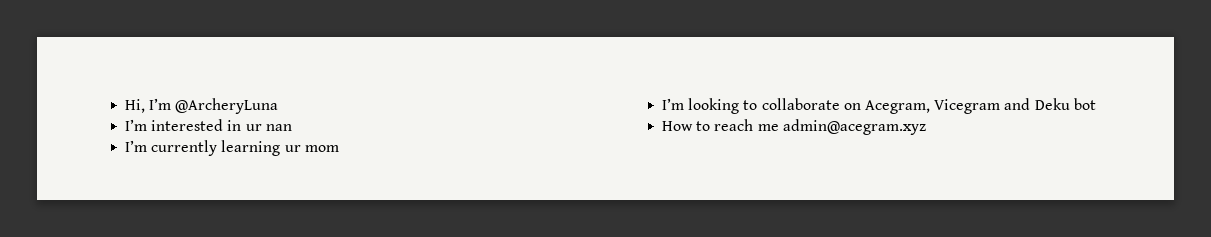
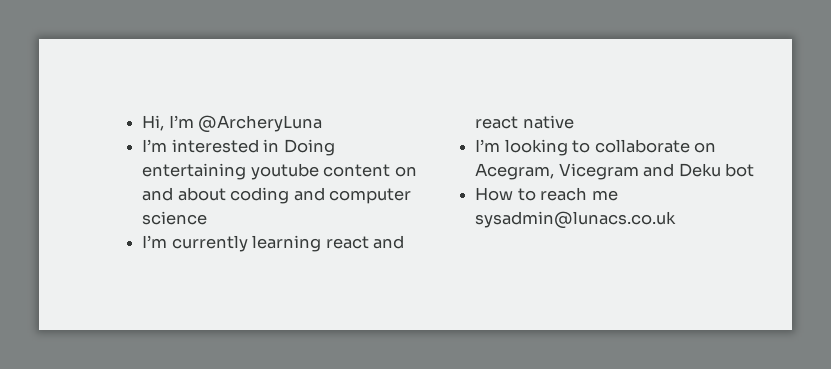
- I’m interested in ur nan
+ I’m interested in Doing entertaining youtube content on and about coding and computer science
- I’m currently learning ur mom
+ I’m currently learning react and react native
- How to reach me admin@acegram.xyz
+ How to reach me sysadmin@lunacs.co.uk

